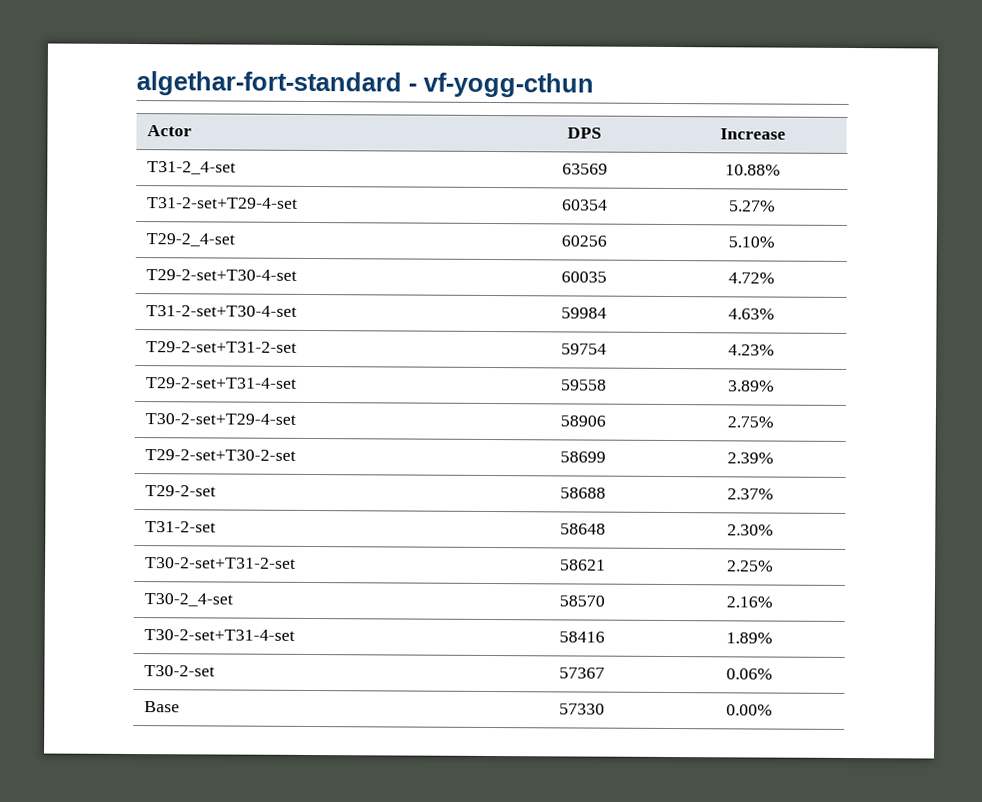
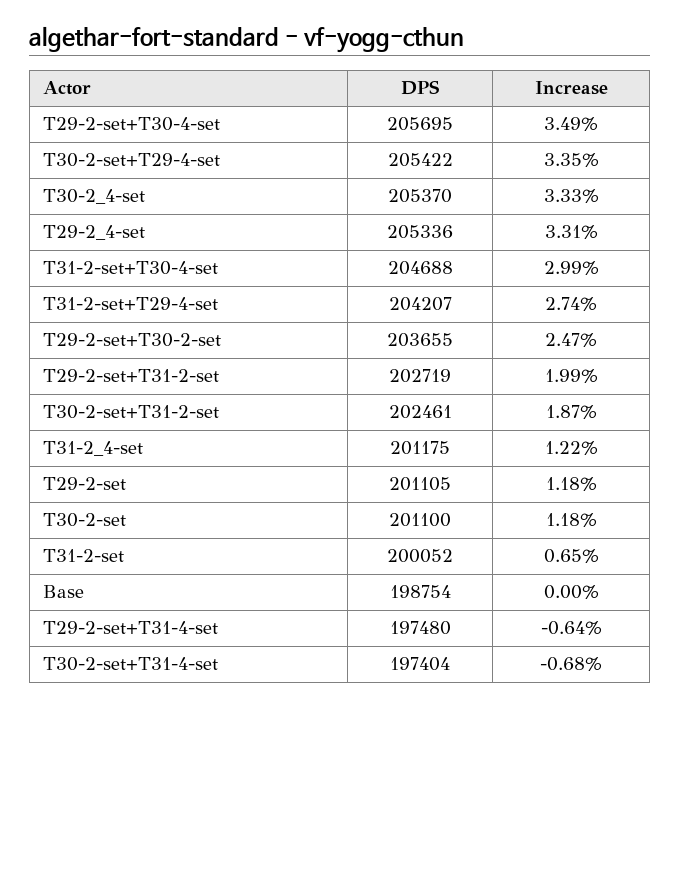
- T31-2_4-set | 63569 | 10.88%
- T31-2-set+T29-4-set | 60354 | 5.27%
- T29-2_4-set | 60256 | 5.10%
- T29-2-set+T30-4-set | 60035 | 4.72%
- T31-2-set+T30-4-set | 59984 | 4.63%
- T29-2-set+T31-2-set | 59754 | 4.23%
- T29-2-set+T31-4-set | 59558 | 3.89%
- T30-2-set+T29-4-set | 58906 | 2.75%
- T29-2-set+T30-2-set | 58699 | 2.39%
- T29-2-set | 58688 | 2.37%
- T31-2-set | 58648 | 2.30%
- T30-2-set+T31-2-set | 58621 | 2.25%
- T30-2_4-set | 58570 | 2.16%
- T30-2-set+T31-4-set | 58416 | 1.89%
- T30-2-set | 57367 | 0.06%
- Base | 57330 | 0.00%
+ T29-2-set+T30-4-set | 205695 | 3.49%
+ T30-2-set+T29-4-set | 205422 | 3.35%
+ T30-2_4-set | 205370 | 3.33%
+ T29-2_4-set | 205336 | 3.31%
+ T31-2-set+T30-4-set | 204688 | 2.99%
+ T31-2-set+T29-4-set | 204207 | 2.74%
+ T29-2-set+T30-2-set | 203655 | 2.47%
+ T29-2-set+T31-2-set | 202719 | 1.99%
+ T30-2-set+T31-2-set | 202461 | 1.87%
+ T31-2_4-set | 201175 | 1.22%
+ T29-2-set | 201105 | 1.18%
+ T30-2-set | 201100 | 1.18%
+ T31-2-set | 200052 | 0.65%
+ Base | 198754 | 0.00%
+ T29-2-set+T31-4-set | 197480 | -0.64%
+ T30-2-set+T31-4-set | 197404 | -0.68%

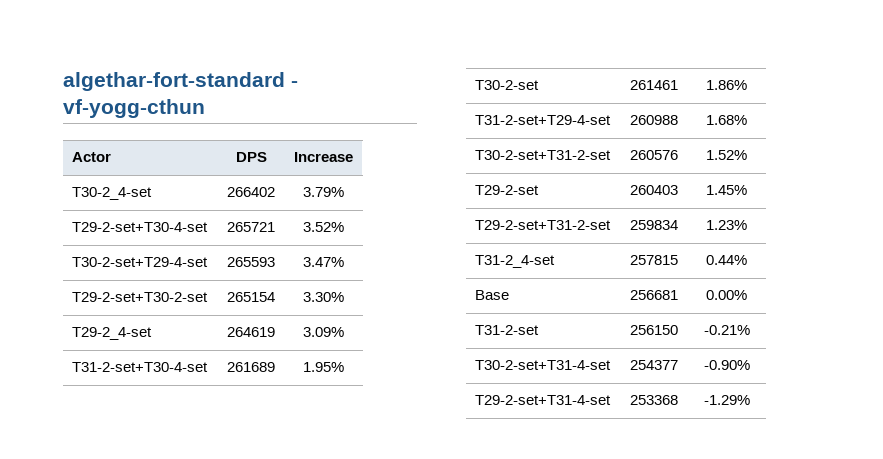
+ T30-2_4-set | 266402 | 3.79%
- T29-2-set+T30-4-set | 205695 | 3.49%
+ T29-2-set+T30-4-set | 265721 | 3.52%
- T30-2-set+T29-4-set | 205422 | 3.35%
- T30-2_4-set | 205370 | 3.33%
+ T30-2-set+T29-4-set | 265593 | 3.47%
+ T29-2-set+T30-2-set | 265154 | 3.30%
- T29-2_4-set | 205336 | 3.31%
+ T29-2_4-set | 264619 | 3.09%
- T31-2-set+T30-4-set | 204688 | 2.99%
- T31-2-set+T29-4-set | 204207 | 2.74%
- T29-2-set+T30-2-set | 203655 | 2.47%
- T29-2-set+T31-2-set | 202719 | 1.99%
- T30-2-set+T31-2-set | 202461 | 1.87%
- T31-2_4-set | 201175 | 1.22%
- T29-2-set | 201105 | 1.18%
- T30-2-set | 201100 | 1.18%
- T31-2-set | 200052 | 0.65%
- Base | 198754 | 0.00%
- T29-2-set+T31-4-set | 197480 | -0.64%
- T30-2-set+T31-4-set | 197404 | -0.68%
+ T31-2-set+T30-4-set | 261689 | 1.95%
+ T30-2-set | 261461 | 1.86%
+ T31-2-set+T29-4-set | 260988 | 1.68%
+ T30-2-set+T31-2-set | 260576 | 1.52%
+ T29-2-set | 260403 | 1.45%
+ T29-2-set+T31-2-set | 259834 | 1.23%
+ T31-2_4-set | 257815 | 0.44%
+ Base | 256681 | 0.00%
+ T31-2-set | 256150 | -0.21%
+ T30-2-set+T31-4-set | 254377 | -0.90%
+ T29-2-set+T31-4-set | 253368 | -1.29%

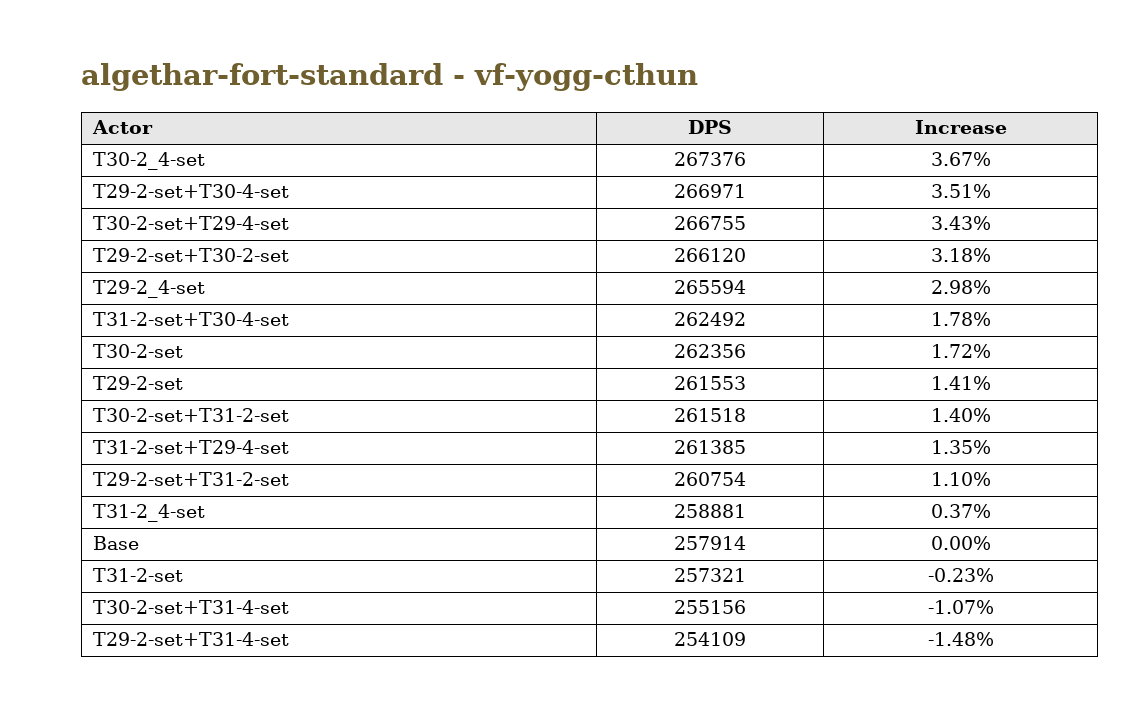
- T30-2_4-set | 266402 | 3.79%
+ T30-2_4-set | 267376 | 3.67%
- T29-2-set+T30-4-set | 265721 | 3.52%
+ T29-2-set+T30-4-set | 266971 | 3.51%
- T30-2-set+T29-4-set | 265593 | 3.47%
+ T30-2-set+T29-4-set | 266755 | 3.43%
- T29-2-set+T30-2-set | 265154 | 3.30%
+ T29-2-set+T30-2-set | 266120 | 3.18%
- T29-2_4-set | 264619 | 3.09%
+ T29-2_4-set | 265594 | 2.98%
- T31-2-set+T30-4-set | 261689 | 1.95%
+ T31-2-set+T30-4-set | 262492 | 1.78%
- T30-2-set | 261461 | 1.86%
- T31-2-set+T29-4-set | 260988 | 1.68%
- T30-2-set+T31-2-set | 260576 | 1.52%
- T29-2-set | 260403 | 1.45%
+ T30-2-set | 262356 | 1.72%
+ T29-2-set | 261553 | 1.41%
+ T30-2-set+T31-2-set | 261518 | 1.40%
+ T31-2-set+T29-4-set | 261385 | 1.35%
- T29-2-set+T31-2-set | 259834 | 1.23%
+ T29-2-set+T31-2-set | 260754 | 1.10%
- T31-2_4-set | 257815 | 0.44%
+ T31-2_4-set | 258881 | 0.37%
- Base | 256681 | 0.00%
+ Base | 257914 | 0.00%
- T31-2-set | 256150 | -0.21%
+ T31-2-set | 257321 | -0.23%
- T30-2-set+T31-4-set | 254377 | -0.90%
+ T30-2-set+T31-4-set | 255156 | -1.07%
- T29-2-set+T31-4-set | 253368 | -1.29%
+ T29-2-set+T31-4-set | 254109 | -1.48%

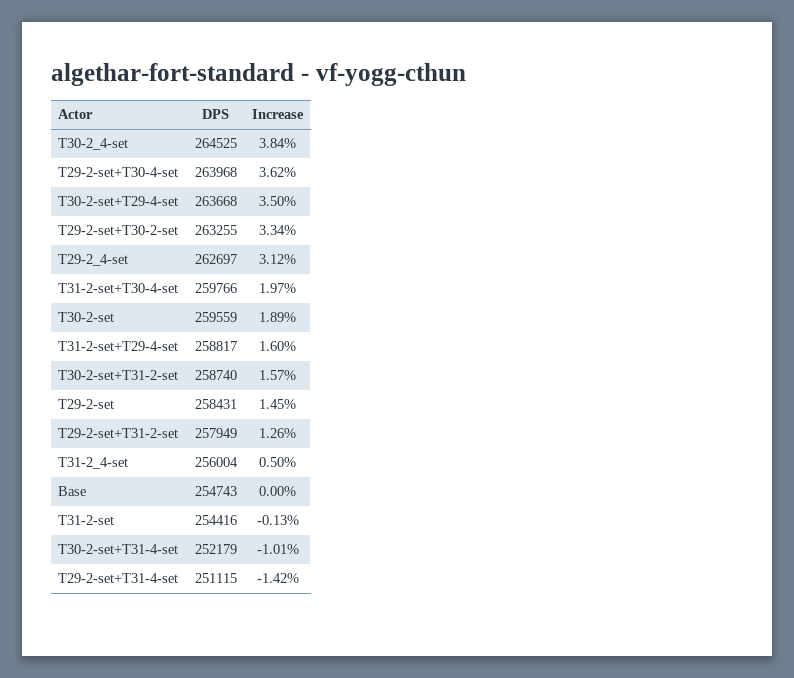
- T30-2_4-set | 267376 | 3.67%
+ T30-2_4-set | 264525 | 3.84%
- T29-2-set+T30-4-set | 266971 | 3.51%
+ T29-2-set+T30-4-set | 263968 | 3.62%
- T30-2-set+T29-4-set | 266755 | 3.43%
+ T30-2-set+T29-4-set | 263668 | 3.50%
- T29-2-set+T30-2-set | 266120 | 3.18%
+ T29-2-set+T30-2-set | 263255 | 3.34%
- T29-2_4-set | 265594 | 2.98%
+ T29-2_4-set | 262697 | 3.12%
- T31-2-set+T30-4-set | 262492 | 1.78%
+ T31-2-set+T30-4-set | 259766 | 1.97%
- T30-2-set | 262356 | 1.72%
- T29-2-set | 261553 | 1.41%
- T30-2-set+T31-2-set | 261518 | 1.40%
- T31-2-set+T29-4-set | 261385 | 1.35%
+ T30-2-set | 259559 | 1.89%
+ T31-2-set+T29-4-set | 258817 | 1.60%
+ T30-2-set+T31-2-set | 258740 | 1.57%
+ T29-2-set | 258431 | 1.45%
- T29-2-set+T31-2-set | 260754 | 1.10%
+ T29-2-set+T31-2-set | 257949 | 1.26%
- T31-2_4-set | 258881 | 0.37%
+ T31-2_4-set | 256004 | 0.50%
- Base | 257914 | 0.00%
+ Base | 254743 | 0.00%
- T31-2-set | 257321 | -0.23%
+ T31-2-set | 254416 | -0.13%
- T30-2-set+T31-4-set | 255156 | -1.07%
+ T30-2-set+T31-4-set | 252179 | -1.01%
- T29-2-set+T31-4-set | 254109 | -1.48%
+ T29-2-set+T31-4-set | 251115 | -1.42%

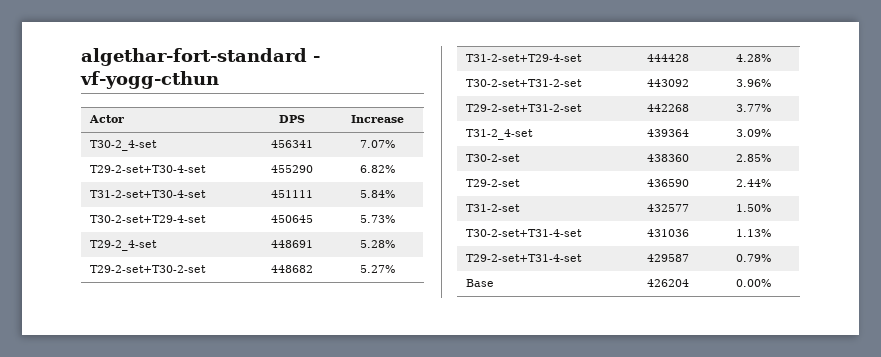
- T30-2_4-set | 264525 | 3.84%
+ T30-2_4-set | 456341 | 7.07%
- T29-2-set+T30-4-set | 263968 | 3.62%
- T30-2-set+T29-4-set | 263668 | 3.50%
- T29-2-set+T30-2-set | 263255 | 3.34%
- T29-2_4-set | 262697 | 3.12%
- T31-2-set+T30-4-set | 259766 | 1.97%
- T30-2-set | 259559 | 1.89%
- T31-2-set+T29-4-set | 258817 | 1.60%
- T30-2-set+T31-2-set | 258740 | 1.57%
- T29-2-set | 258431 | 1.45%
- T29-2-set+T31-2-set | 257949 | 1.26%
- T31-2_4-set | 256004 | 0.50%
+ T29-2-set+T30-4-set | 455290 | 6.82%
+ T31-2-set+T30-4-set | 451111 | 5.84%
+ T30-2-set+T29-4-set | 450645 | 5.73%
+ T29-2_4-set | 448691 | 5.28%
+ T29-2-set+T30-2-set | 448682 | 5.27%
+ T31-2-set+T29-4-set | 444428 | 4.28%
+ T30-2-set+T31-2-set | 443092 | 3.96%
+ T29-2-set+T31-2-set | 442268 | 3.77%
+ T31-2_4-set | 439364 | 3.09%
+ T30-2-set | 438360 | 2.85%
+ T29-2-set | 436590 | 2.44%
+ T31-2-set | 432577 | 1.50%
+ T30-2-set+T31-4-set | 431036 | 1.13%
+ T29-2-set+T31-4-set | 429587 | 0.79%
- Base | 254743 | 0.00%
+ Base | 426204 | 0.00%
- T31-2-set | 254416 | -0.13%
- T30-2-set+T31-4-set | 252179 | -1.01%
- T29-2-set+T31-4-set | 251115 | -1.42%

